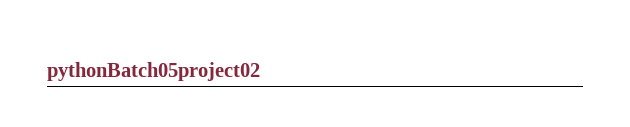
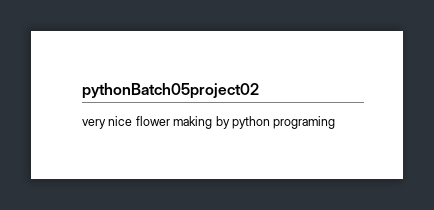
+ very nice flower making by python programing

